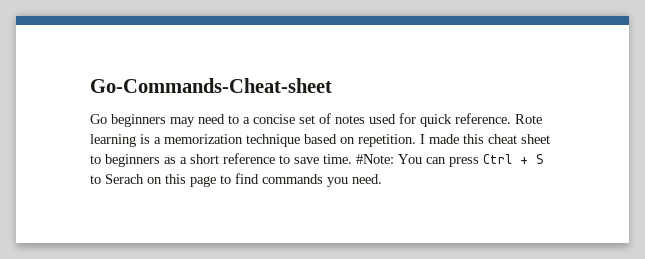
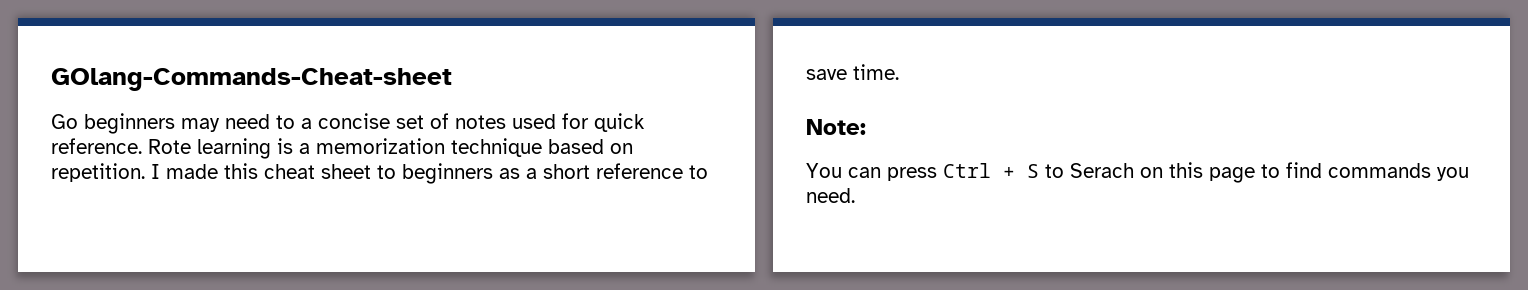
- Go-Commands-Cheat-sheet
+ GOlang-Commands-Cheat-sheet
- I made this cheat sheet to beginners as a short reference to save time. #Note: You can press Ctrl + S to Serach on this page to find commands you need.
+ I made this cheat sheet to beginners as a short reference to save time.
+ Note:
+ You can press Ctrl + S to Serach on this page to find commands you need.

